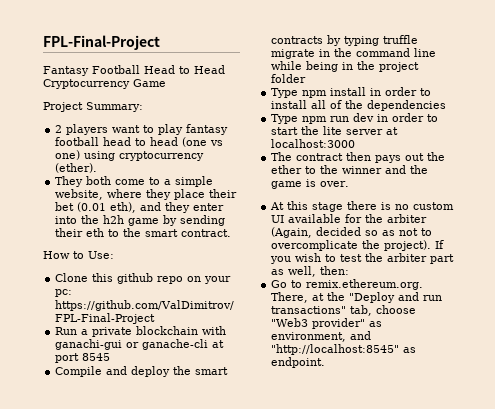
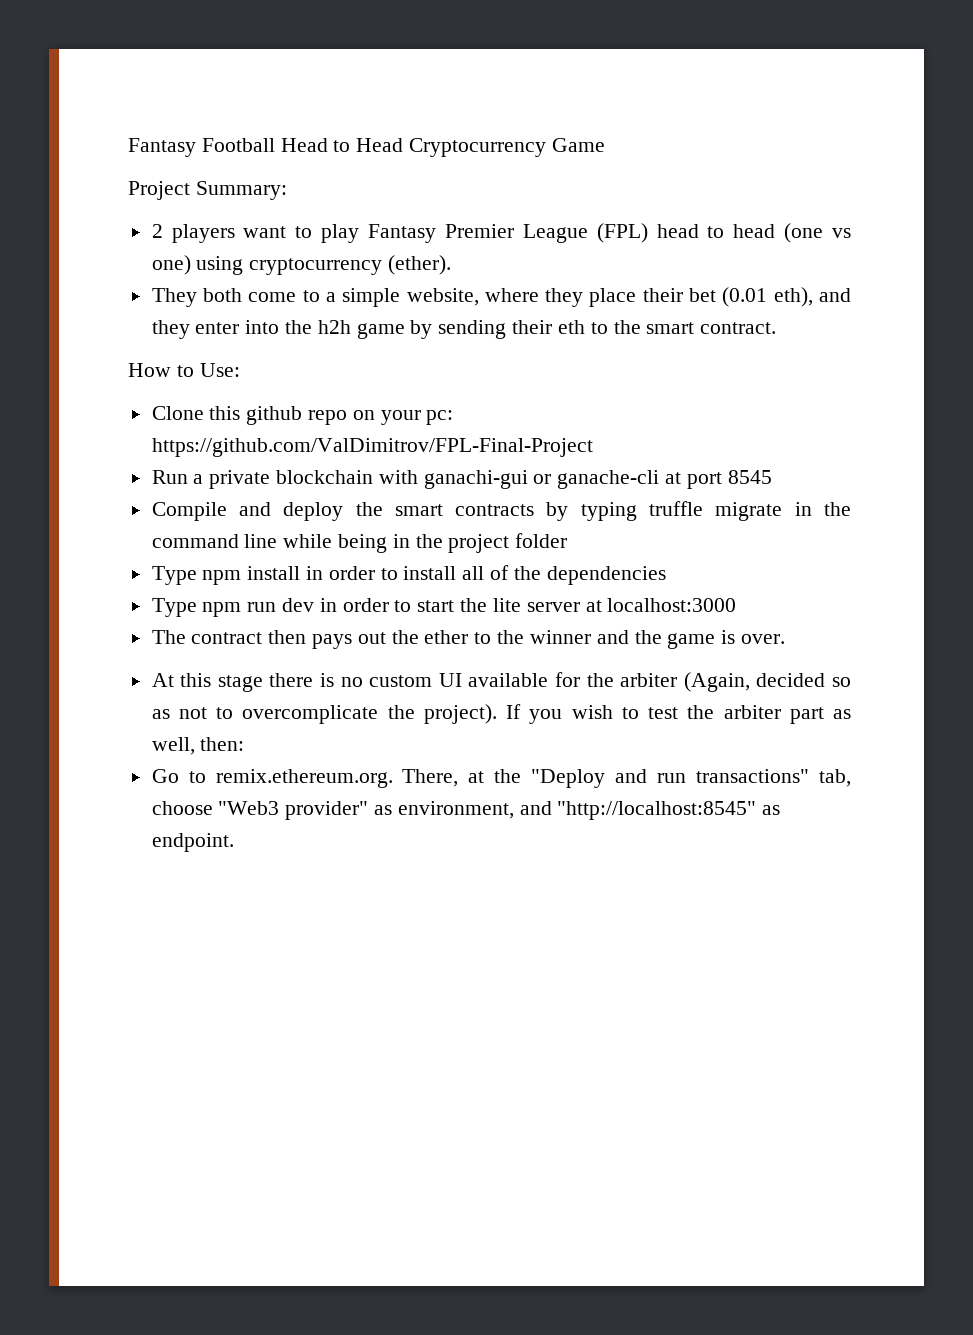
- FPL-Final-Project
- 2 players want to play fantasy football head to head (one vs one) using cryptocurrency (ether).
+ 2 players want to play Fantasy Premier League (FPL) head to head (one vs one) using cryptocurrency (ether).

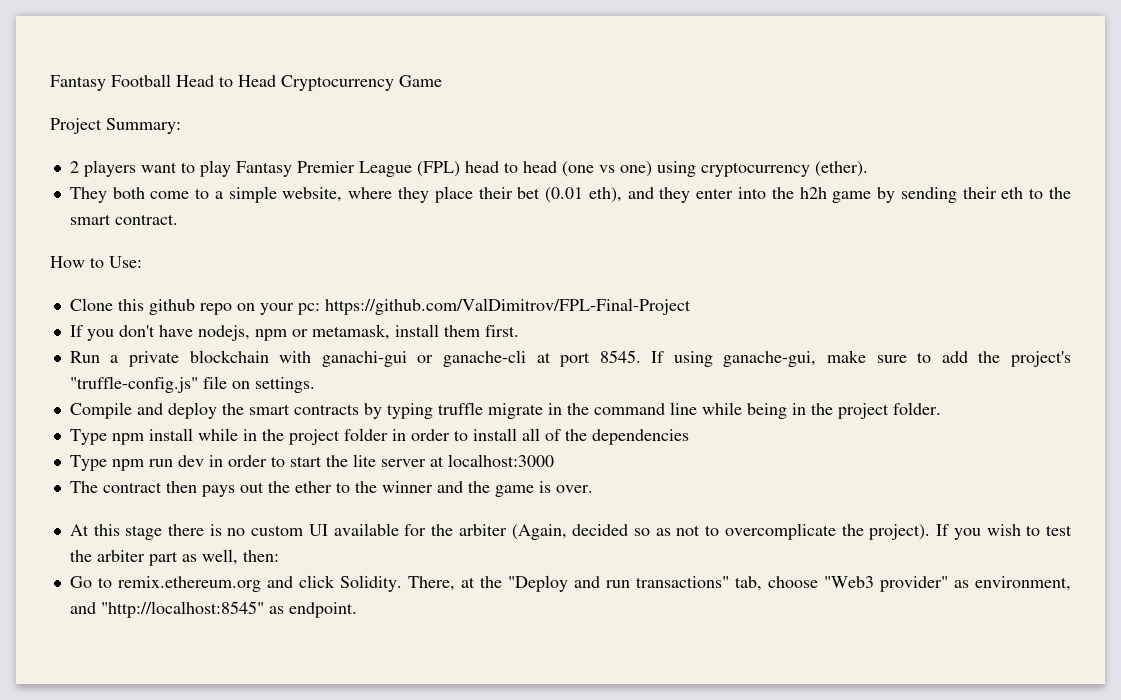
+ If you don't have nodejs, npm or metamask, install them first.
- Run a private blockchain with ganachi-gui or ganache-cli at port 8545
+ Run a private blockchain with ganachi-gui or ganache-cli at port 8545. If using ganache-gui, make sure to add the project's "truffle-config.js" file on settings.
- Compile and deploy the smart contracts by typing truffle migrate in the command line while being in the project folder
+ Compile and deploy the smart contracts by typing truffle migrate in the command line while being in the project folder.
- Type npm install in order to install all of the dependencies
+ Type npm install while in the project folder in order to install all of the dependencies
- Go to remix.ethereum.org. There, at the "Deploy and run transactions" tab, choose "Web3 provider" as environment, and "http://localhost:8545" as endpoint.
+ Go to remix.ethereum.org and click Solidity. There, at the "Deploy and run transactions" tab, choose "Web3 provider" as environment, and "http://localhost:8545" as endpoint.

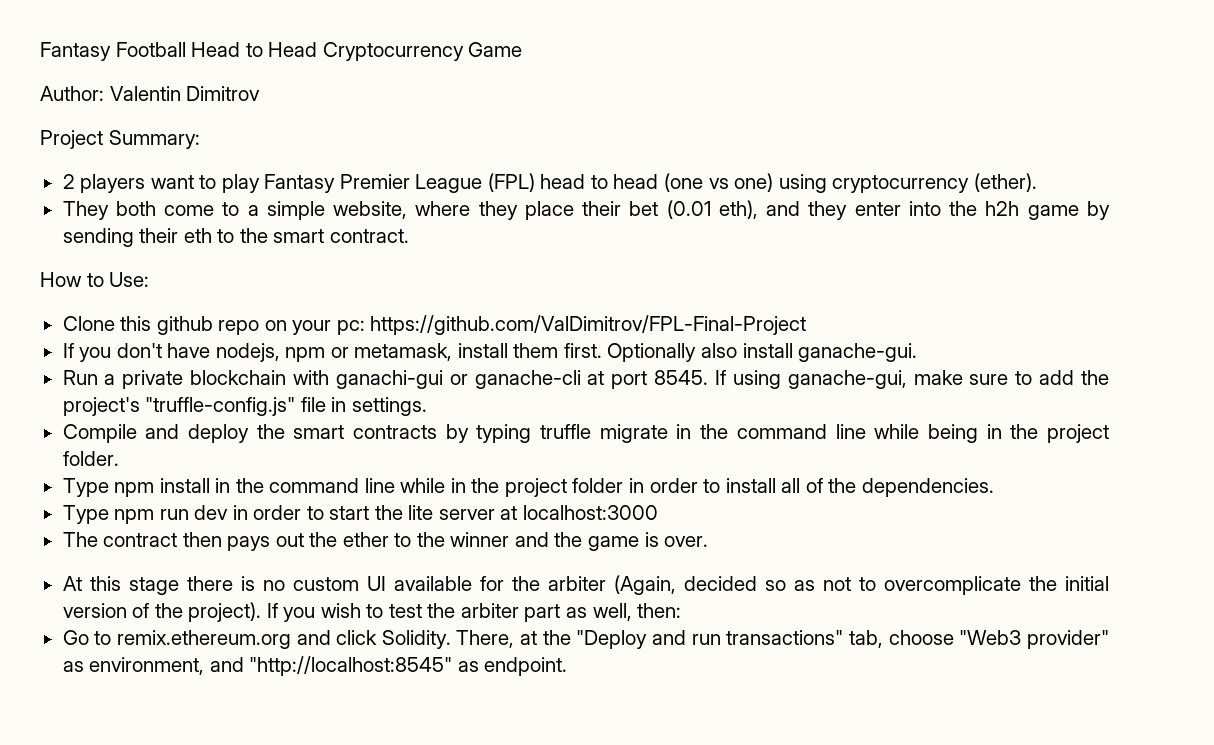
+ Author: Valentin Dimitrov
+ Optionally also install ganache-gui.
- If using ganache-gui, make sure to add the project's "truffle-config.js" file on settings.
+ If using ganache-gui, make sure to add the project's "truffle-config.js" file in settings.
- Type npm install while in the project folder in order to install all of the dependencies
+ Type npm install in the command line while in the project folder in order to install all of the dependencies.
- At this stage there is no custom UI available for the arbiter (Again, decided so as not to overcomplicate the project).
+ At this stage there is no custom UI available for the arbiter (Again, decided so as not to overcomplicate the initial version of the project).

